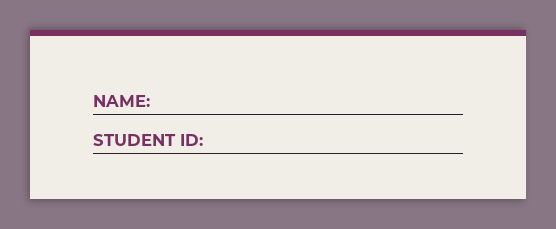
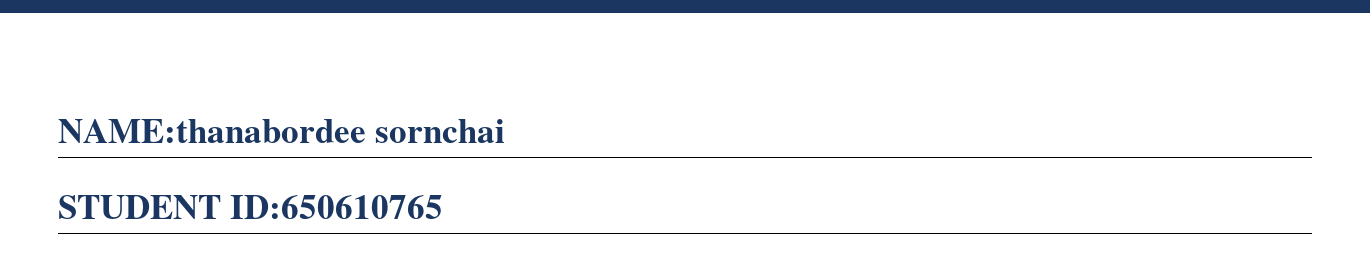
- NAME:
+ NAME:thanabordee sornchai
- STUDENT ID:
+ STUDENT ID:650610765

